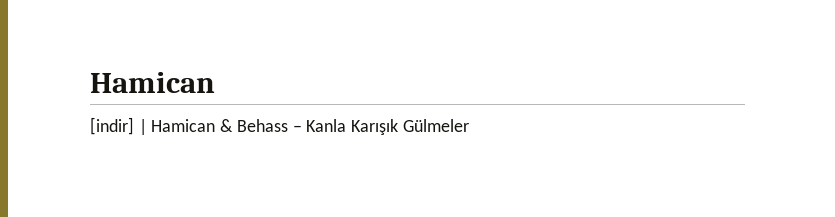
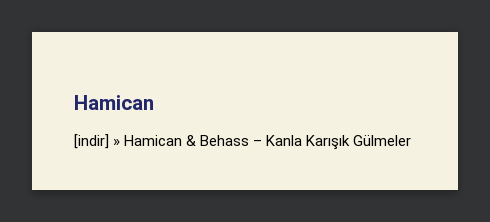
- [indir] | Hamican & Behass – Kanla Karışık Gülmeler
+ [indir] » Hamican & Behass – Kanla Karışık Gülmeler

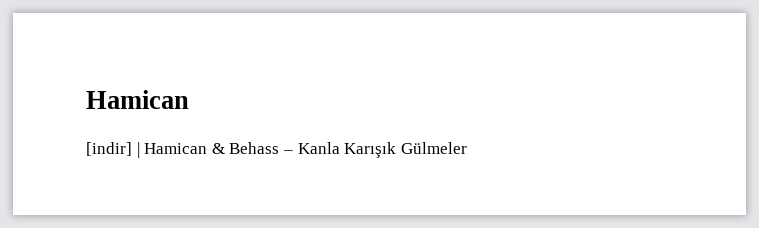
- [indir] » Hamican & Behass – Kanla Karışık Gülmeler
+ [indir] | Hamican & Behass – Kanla Karışık Gülmeler

